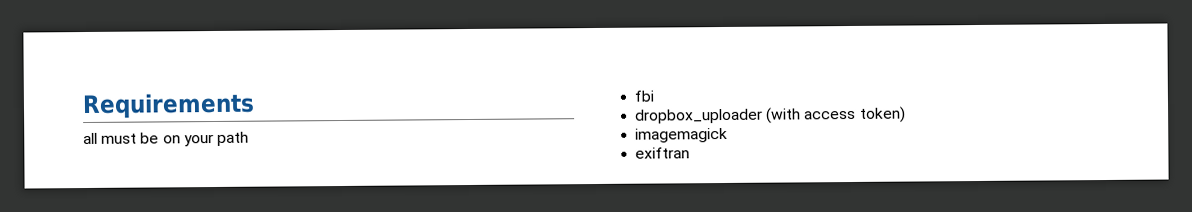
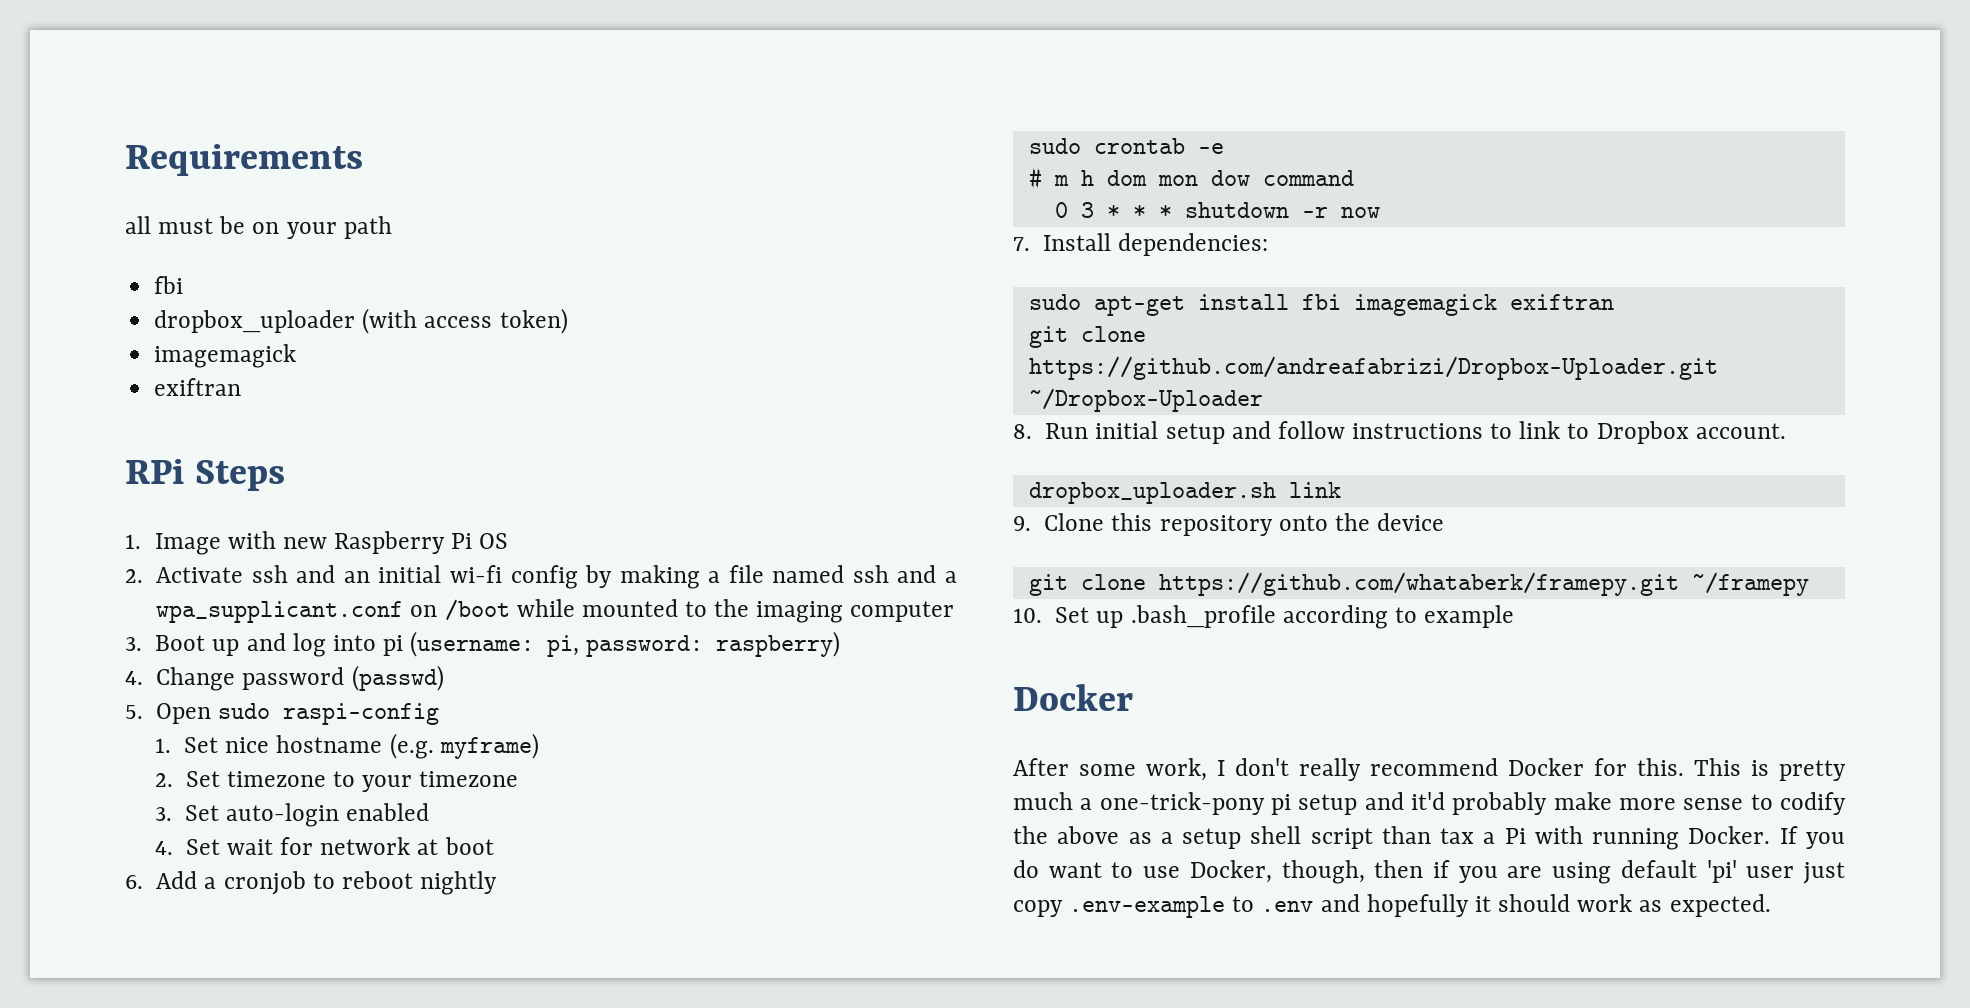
+ RPi Steps
+ 1. Image with new Raspberry Pi OS
+ 2. Activate ssh and an initial wi-fi config by making a file named ssh and a wpa_supplicant.conf on /boot while mounted to the imaging computer
+ 3. Boot up and log into pi (username: pi, password: raspberry)
+ 4. Change password (passwd)
+ 5. Open sudo raspi-config
+ 1. Set nice hostname (e.g. myframe)
+ 2. Set timezone to your timezone
+ 3. Set auto-login enabled
+ 4. Set wait for network at boot
+ 6. Add a cronjob to reboot nightly
+ sudo crontab -e
+ # m h dom mon dow command
+ 0 3 * * * shutdown -r now
+ 7. Install dependencies:
+ sudo apt-get install fbi imagemagick exiftran
+ git clone https://github.com/andreafabrizi/Dropbox-Uploader.git ~/Dropbox-Uploader
+ 8. Run initial setup and follow instructions to link to Dropbox account.
+ dropbox_uploader.sh link
+ 9. Clone this repository onto the device
+ git clone https://github.com/whataberk/framepy.git ~/framepy
+ 10. Set up .bash_profile according to example
+ Docker
+ After some work, I don't really recommend Docker for this. This is pretty much a one-trick-pony pi setup and it'd probably make more sense to codify the above as a setup shell script than tax a Pi with running Docker. If you do want to use Docker, though, then if you are using default 'pi' user just copy .env-example to .env and hopefully it should work as expected.

